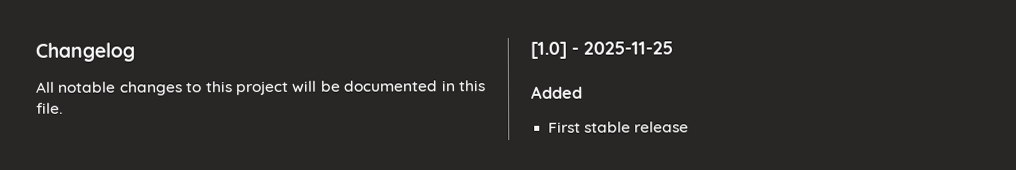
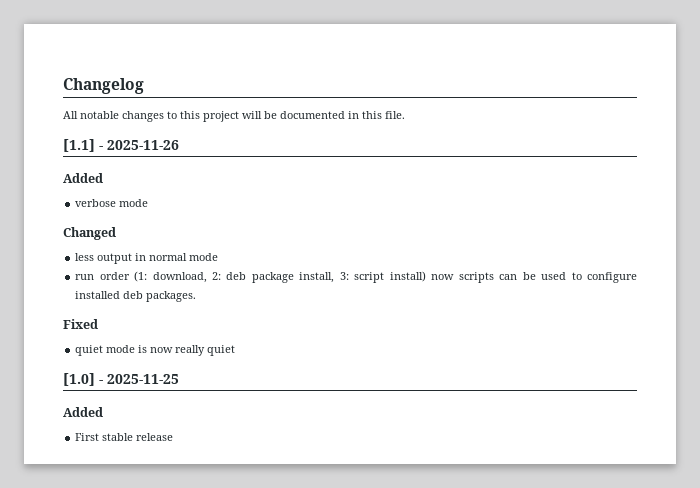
+ [1.1] - 2025-11-26
+ Added
+ verbose mode
+ Changed
+ less output in normal mode
+ run order (1: download, 2: deb package install, 3: script install) now scripts can be used to configure installed deb packages.
+ Fixed
+ quiet mode is now really quiet

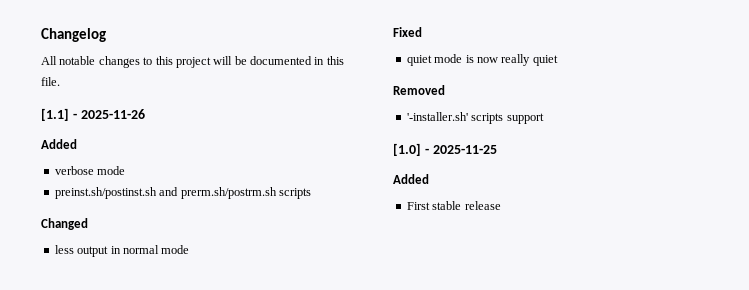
+ preinst.sh/postinst.sh and prerm.sh/postrm.sh scripts
- run order (1: download, 2: deb package install, 3: script install) now scripts can be used to configure installed deb packages.
+ Removed
+ '-installer.sh' scripts support

